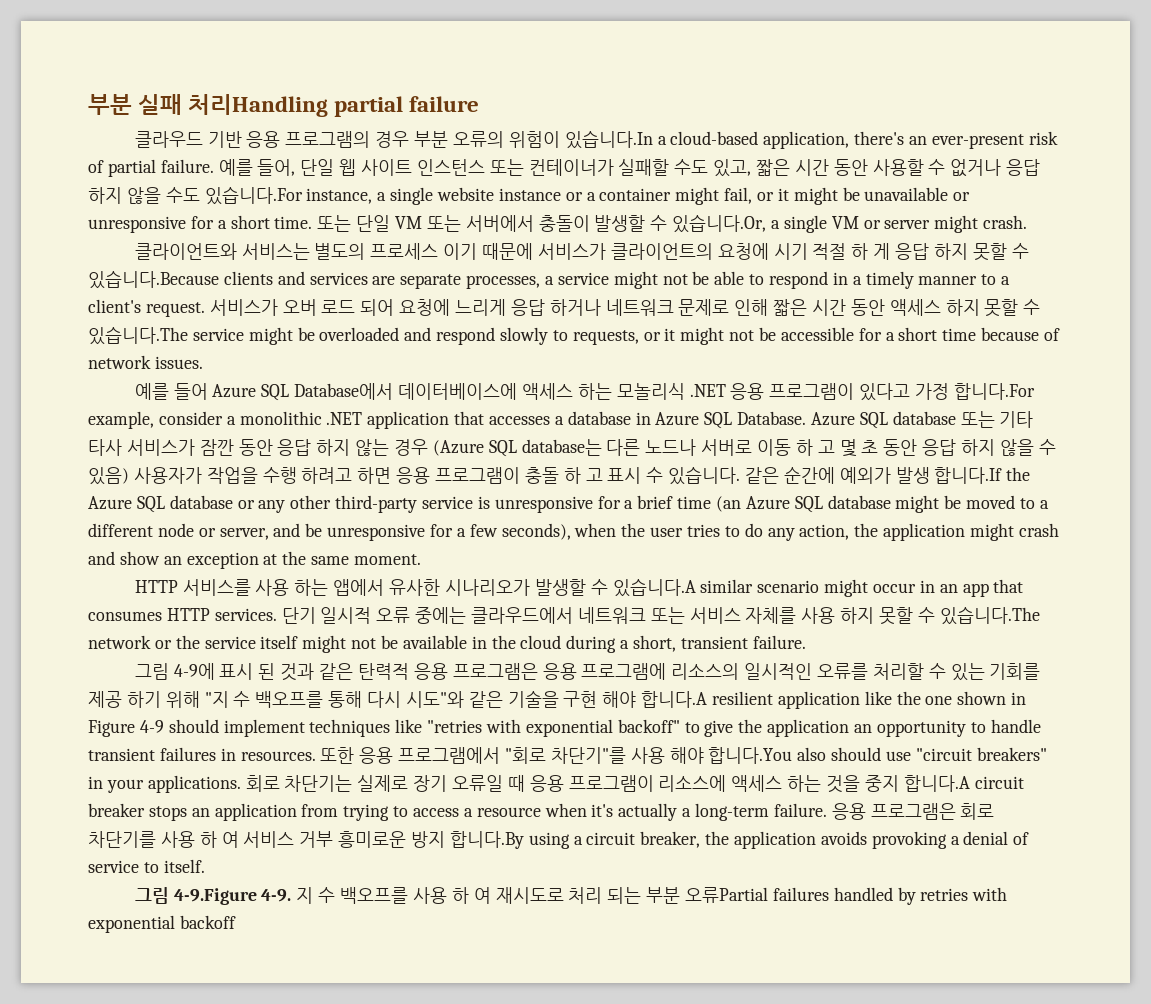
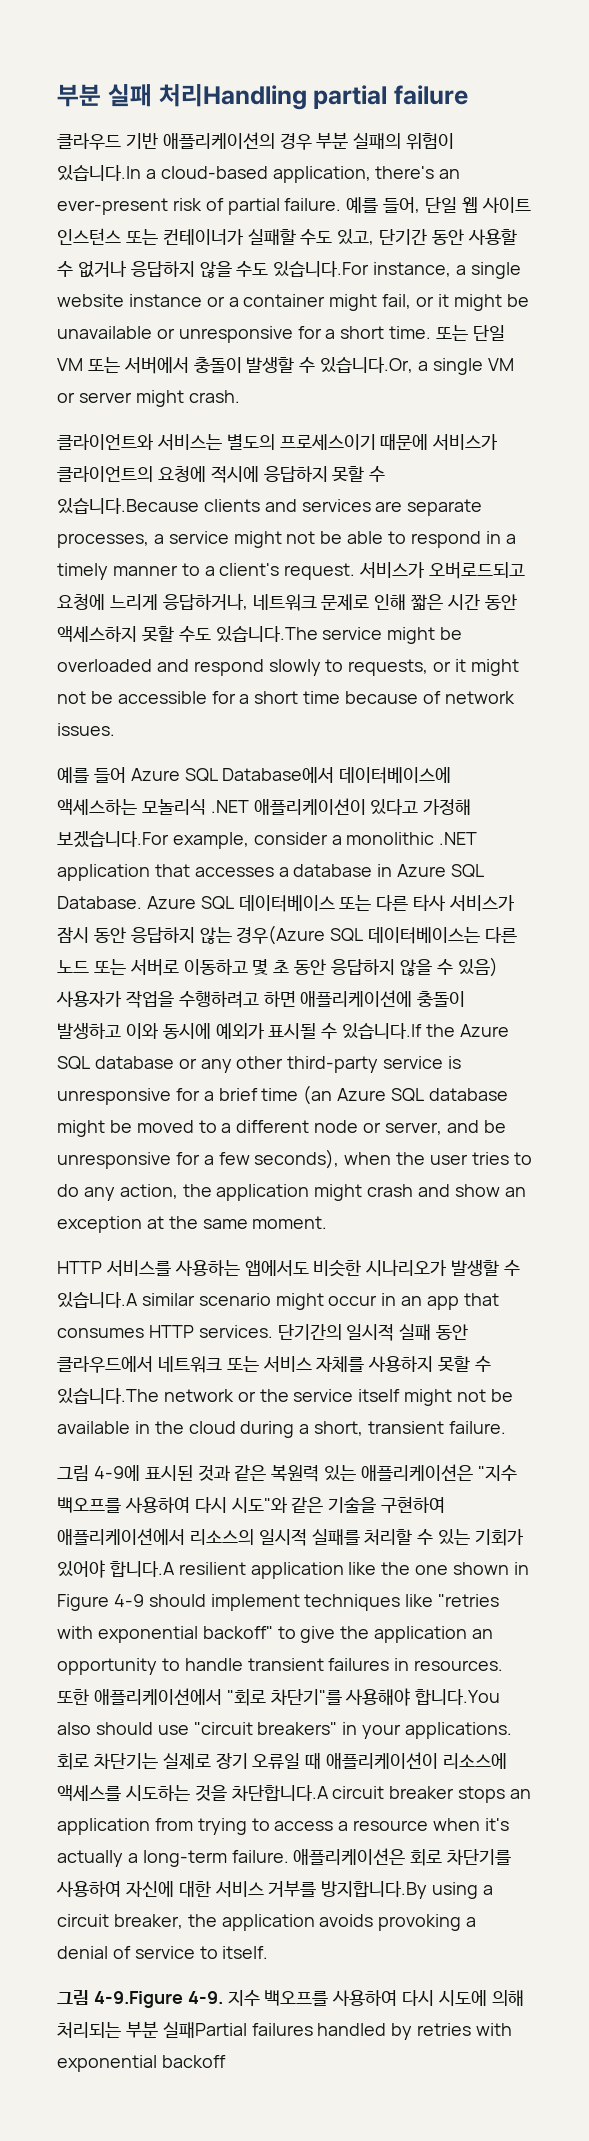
- 클라우드 기반 응용 프로그램의 경우 부분 오류의 위험이 있습니다.In a cloud-based application, there's an ever-present risk of partial failure.
+ 클라우드 기반 애플리케이션의 경우 부분 실패의 위험이 있습니다.In a cloud-based application, there's an ever-present risk of partial failure.
- 예를 들어, 단일 웹 사이트 인스턴스 또는 컨테이너가 실패할 수도 있고, 짧은 시간 동안 사용할 수 없거나 응답 하지 않을 수도 있습니다.For instance, a single website instance or a container might fail, or it might be unavailable or unresponsive for a short time.
+ 예를 들어, 단일 웹 사이트 인스턴스 또는 컨테이너가 실패할 수도 있고, 단기간 동안 사용할 수 없거나 응답하지 않을 수도 있습니다.For instance, a single website instance or a container might fail, or it might be unavailable or unresponsive for a short time.
- 클라이언트와 서비스는 별도의 프로세스 이기 때문에 서비스가 클라이언트의 요청에 시기 적절 하 게 응답 하지 못할 수 있습니다.Because clients and services are separate processes, a service might not be able to respond in a timely manner to a client's request.
+ 클라이언트와 서비스는 별도의 프로세스이기 때문에 서비스가 클라이언트의 요청에 적시에 응답하지 못할 수 있습니다.Because clients and services are separate processes, a service might not be able to respond in a timely manner to a client's request.
- 서비스가 오버 로드 되어 요청에 느리게 응답 하거나 네트워크 문제로 인해 짧은 시간 동안 액세스 하지 못할 수 있습니다.The service might be overloaded and respond slowly to requests, or it might not be accessible for a short time because of network issues.
+ 서비스가 오버로드되고 요청에 느리게 응답하거나, 네트워크 문제로 인해 짧은 시간 동안 액세스하지 못할 수도 있습니다.The service might be overloaded and respond slowly to requests, or it might not be accessible for a short time because of network issues.
- 예를 들어 Azure SQL Database에서 데이터베이스에 액세스 하는 모놀리식 .NET 응용 프로그램이 있다고 가정 합니다.For example, consider a monolithic .NET application that accesses a database in Azure SQL Database.
+ 예를 들어 Azure SQL Database에서 데이터베이스에 액세스하는 모놀리식 .NET 애플리케이션이 있다고 가정해 보겠습니다.For example, consider a monolithic .NET application that accesses a database in Azure SQL Database.
- Azure SQL database 또는 기타 타사 서비스가 잠깐 동안 응답 하지 않는 경우 (Azure SQL database는 다른 노드나 서버로 이동 하 고 몇 초 동안 응답 하지 않을 수 있음) 사용자가 작업을 수행 하려고 하면 응용 프로그램이 충돌 하 고 표시 수 있습니다. 같은 순간에 예외가 발생 합니다.If the Azure SQL database or any other third-party service is unresponsive for a brief time (an Azure SQL database might be moved to a different node or server, and be unresponsive for a few seconds), when the user tries to do any action, the application might crash and show an exception at the same moment.
+ Azure SQL 데이터베이스 또는 다른 타사 서비스가 잠시 동안 응답하지 않는 경우(Azure SQL 데이터베이스는 다른 노드 또는 서버로 이동하고 몇 초 동안 응답하지 않을 수 있음) 사용자가 작업을 수행하려고 하면 애플리케이션에 충돌이 발생하고 이와 동시에 예외가 표시될 수 있습니다.If the Azure SQL database or any other third-party service is unresponsive for a brief time (an Azure SQL database might be moved to a different node or server, and be unresponsive for a few seconds), when the user tries to do any action, the application might crash and show an exception at the same moment.
- HTTP 서비스를 사용 하는 앱에서 유사한 시나리오가 발생할 수 있습니다.A similar scenario might occur in an app that consumes HTTP services.
+ HTTP 서비스를 사용하는 앱에서도 비슷한 시나리오가 발생할 수 있습니다.A similar scenario might occur in an app that consumes HTTP services.
- 단기 일시적 오류 중에는 클라우드에서 네트워크 또는 서비스 자체를 사용 하지 못할 수 있습니다.The network or the service itself might not be available in the cloud during a short, transient failure.
+ 단기간의 일시적 실패 동안 클라우드에서 네트워크 또는 서비스 자체를 사용하지 못할 수 있습니다.The network or the service itself might not be available in the cloud during a short, transient failure.
- 그림 4-9에 표시 된 것과 같은 탄력적 응용 프로그램은 응용 프로그램에 리소스의 일시적인 오류를 처리할 수 있는 기회를 제공 하기 위해 "지 수 백오프를 통해 다시 시도"와 같은 기술을 구현 해야 합니다.A resilient application like the one shown in Figure 4-9 should implement techniques like "retries with exponential backoff" to give the application an opportunity to handle transient failures in resources.
+ 그림 4-9에 표시된 것과 같은 복원력 있는 애플리케이션은 "지수 백오프를 사용하여 다시 시도"와 같은 기술을 구현하여 애플리케이션에서 리소스의 일시적 실패를 처리할 수 있는 기회가 있어야 합니다.A resilient application like the one shown in Figure 4-9 should implement techniques like "retries with exponential backoff" to give the application an opportunity to handle transient failures in resources.
- 또한 응용 프로그램에서 "회로 차단기"를 사용 해야 합니다.You also should use "circuit breakers" in your applications.
+ 또한 애플리케이션에서 "회로 차단기"를 사용해야 합니다.You also should use "circuit breakers" in your applications.
- 회로 차단기는 실제로 장기 오류일 때 응용 프로그램이 리소스에 액세스 하는 것을 중지 합니다.A circuit breaker stops an application from trying to access a resource when it's actually a long-term failure.
+ 회로 차단기는 실제로 장기 오류일 때 애플리케이션이 리소스에 액세스를 시도하는 것을 차단합니다.A circuit breaker stops an application from trying to access a resource when it's actually a long-term failure.
- 응용 프로그램은 회로 차단기를 사용 하 여 서비스 거부 흥미로운 방지 합니다.By using a circuit breaker, the application avoids provoking a denial of service to itself.
+ 애플리케이션은 회로 차단기를 사용하여 자신에 대한 서비스 거부를 방지합니다.By using a circuit breaker, the application avoids provoking a denial of service to itself.
- 지 수 백오프를 사용 하 여 재시도로 처리 되는 부분 오류Partial failures handled by retries with exponential backoff
+ 지수 백오프를 사용하여 다시 시도에 의해 처리되는 부분 실패Partial failures handled by retries with exponential backoff

